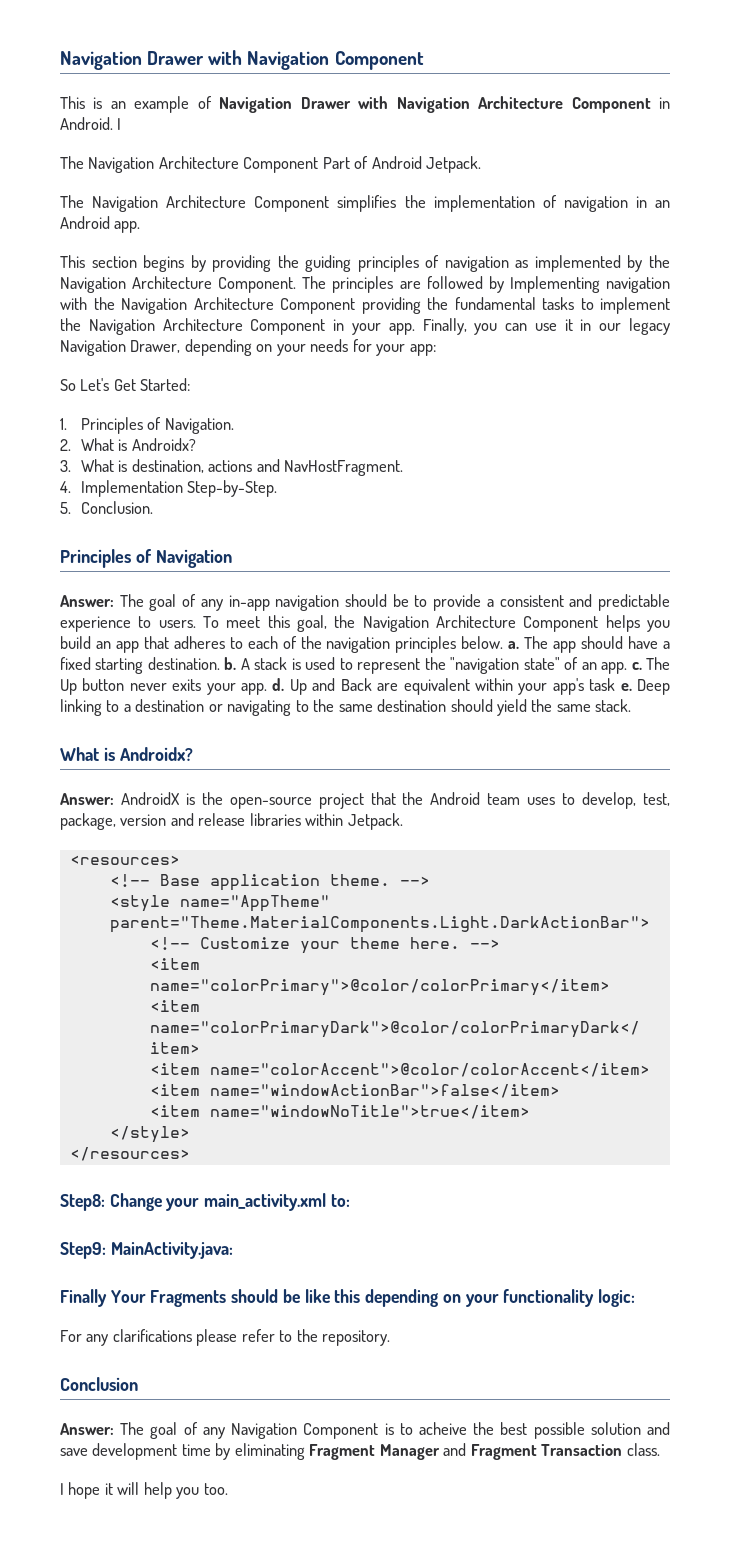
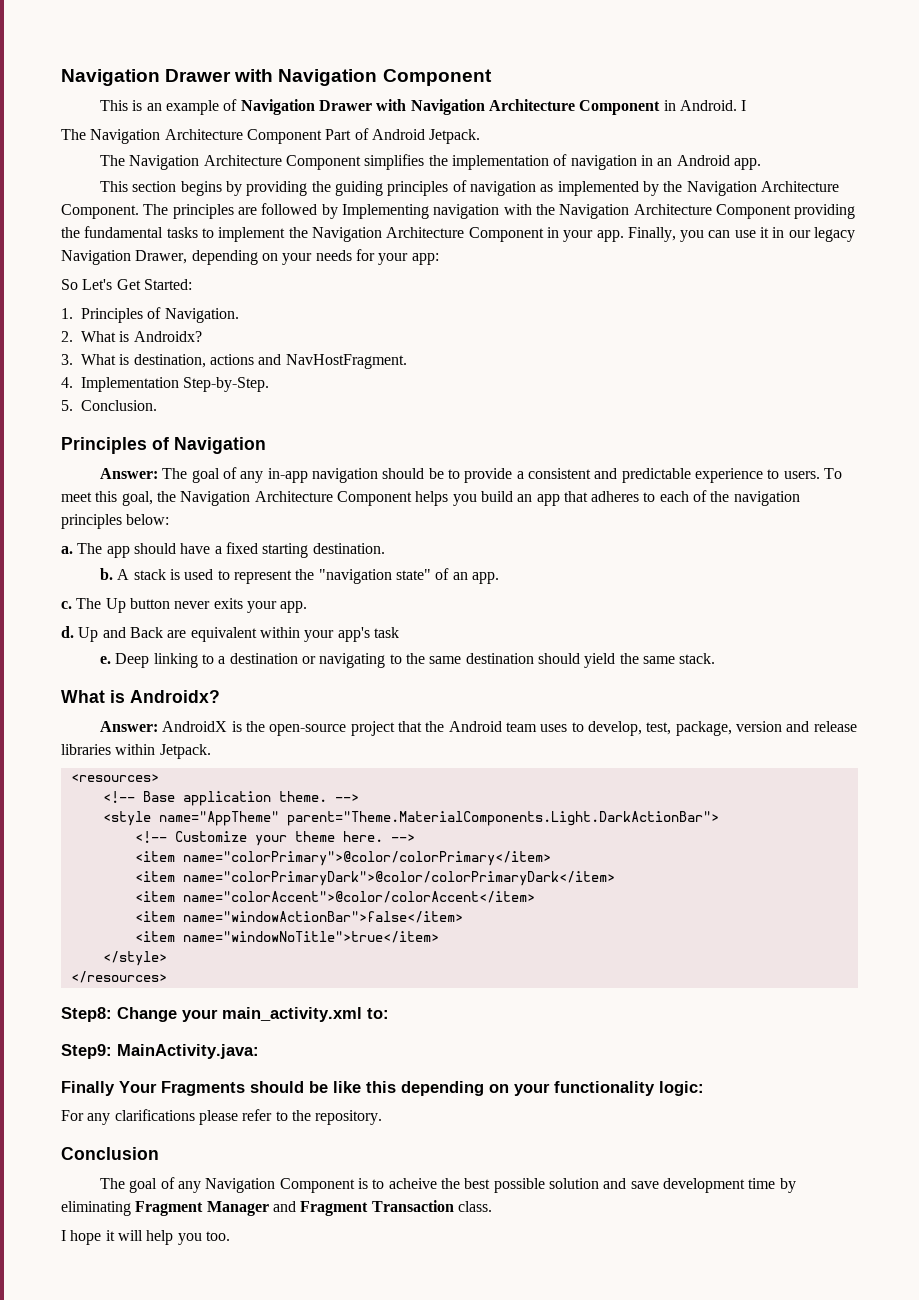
- To meet this goal, the Navigation Architecture Component helps you build an app that adheres to each of the navigation principles below. a.
+ To meet this goal, the Navigation Architecture Component helps you build an app that adheres to each of the navigation principles below:
+ a.
- The app should have a fixed starting destination. b.
+ The app should have a fixed starting destination.
+ b.
- A stack is used to represent the "navigation state" of an app. c.
+ A stack is used to represent the "navigation state" of an app.
+ c.
- The Up button never exits your app. d.
+ The Up button never exits your app.
+ d.
- Up and Back are equivalent within your app's task e.
+ Up and Back are equivalent within your app's task
+ e.
- Answer: The goal of any Navigation Component is to acheive the best possible solution and save development time by eliminating Fragment Manager and Fragment Transaction class.
+ The goal of any Navigation Component is to acheive the best possible solution and save development time by eliminating Fragment Manager and Fragment Transaction class.

